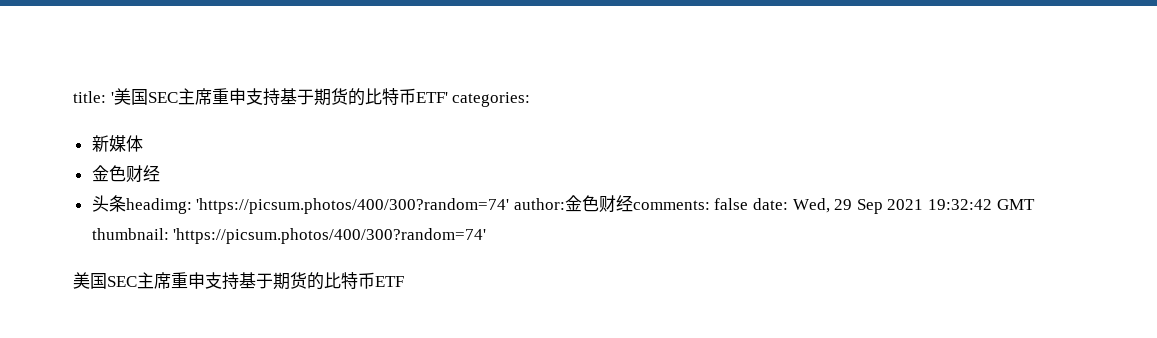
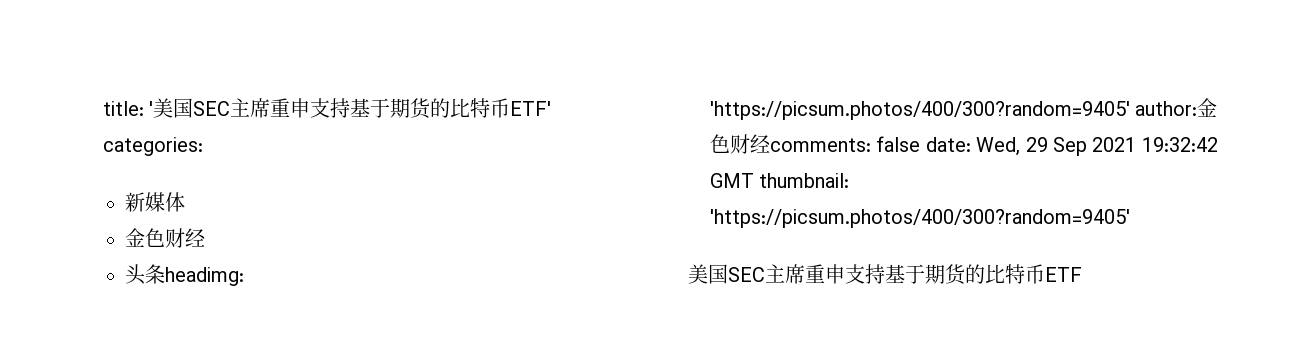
- 头条headimg: 'https://picsum.photos/400/300?random=74' author:金色财经comments: false date: Wed, 29 Sep 2021 19:32:42 GMT thumbnail: 'https://picsum.photos/400/300?random=74'
+ 头条headimg: 'https://picsum.photos/400/300?random=9405' author:金色财经comments: false date: Wed, 29 Sep 2021 19:32:42 GMT thumbnail: 'https://picsum.photos/400/300?random=9405'

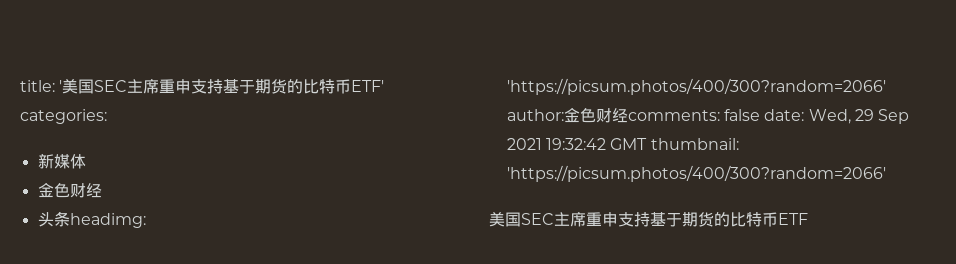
- 头条headimg: 'https://picsum.photos/400/300?random=9405' author:金色财经comments: false date: Wed, 29 Sep 2021 19:32:42 GMT thumbnail: 'https://picsum.photos/400/300?random=9405'
+ 头条headimg: 'https://picsum.photos/400/300?random=2066' author:金色财经comments: false date: Wed, 29 Sep 2021 19:32:42 GMT thumbnail: 'https://picsum.photos/400/300?random=2066'

